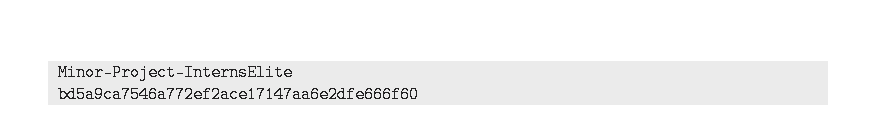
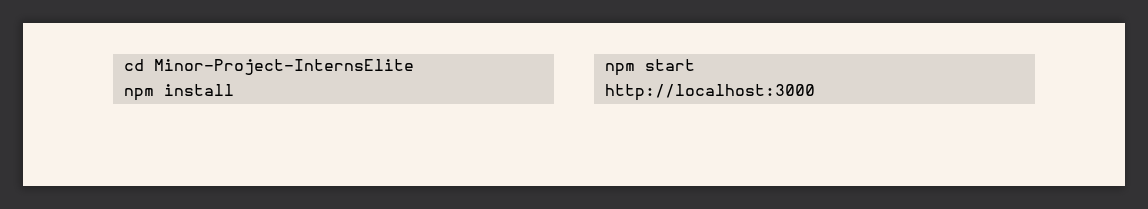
- Minor-Project-InternsElite
+ cd Minor-Project-InternsElite
- bd5a9ca7546a772ef2ace17147aa6e2dfe666f60
+ npm install
+ npm start
+ http://localhost:3000

